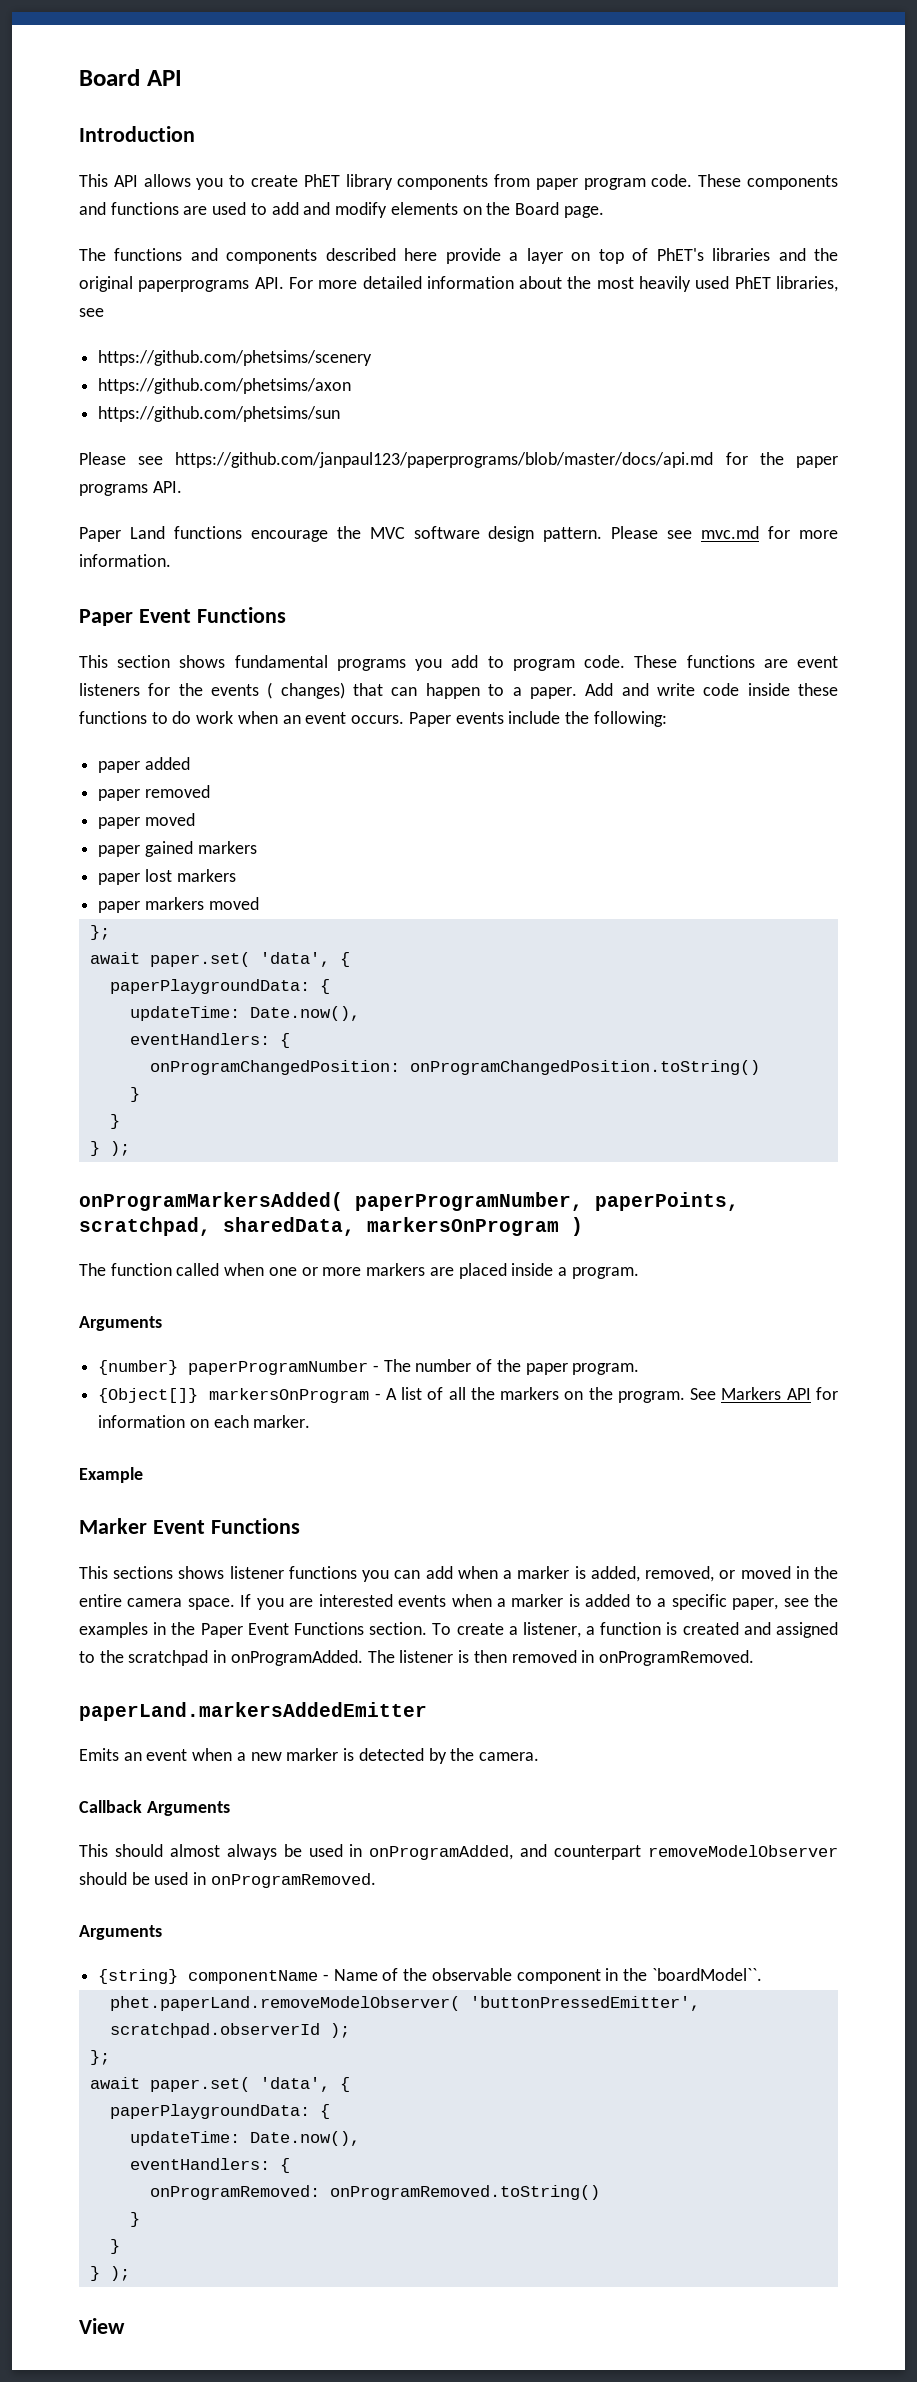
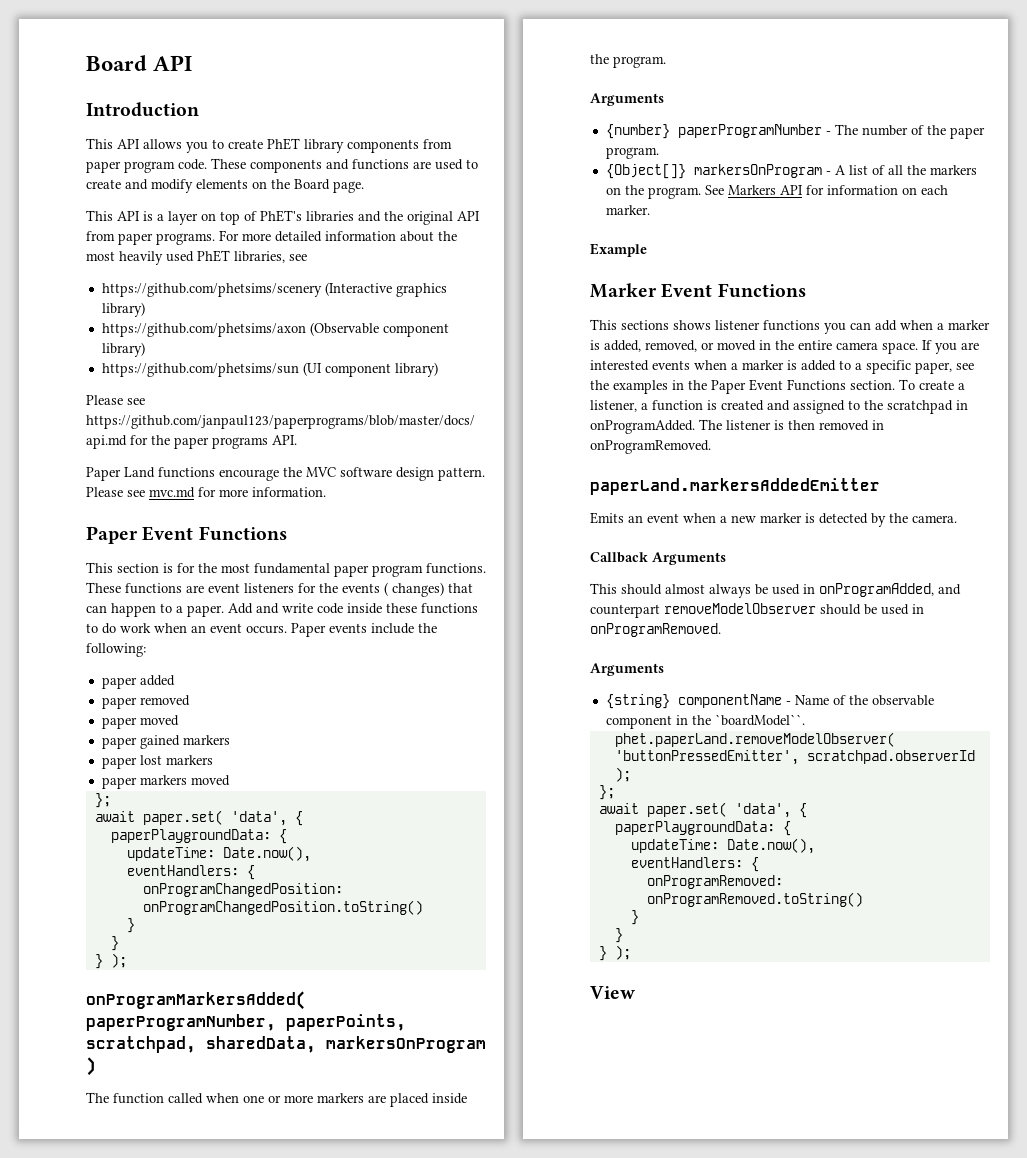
- These components and functions are used to add and modify elements on the Board page.
+ These components and functions are used to create and modify elements on the Board page.
- The functions and components described here provide a layer on top of PhET's libraries and the original paperprograms API. For more detailed information about the most heavily used PhET libraries, see
+ This API is a layer on top of PhET's libraries and the original API from paper programs. For more detailed information about the most heavily used PhET libraries, see
- https://github.com/phetsims/scenery
- https://github.com/phetsims/axon
- https://github.com/phetsims/sun
+ https://github.com/phetsims/scenery (Interactive graphics library)
+ https://github.com/phetsims/axon (Observable component library)
+ https://github.com/phetsims/sun (UI component library)
- This section shows fundamental programs you add to program code.
+ This section is for the most fundamental paper program functions.
- The function called when one or more markers are placed inside a program.
+ The function called when one or more markers are placed inside the program.

